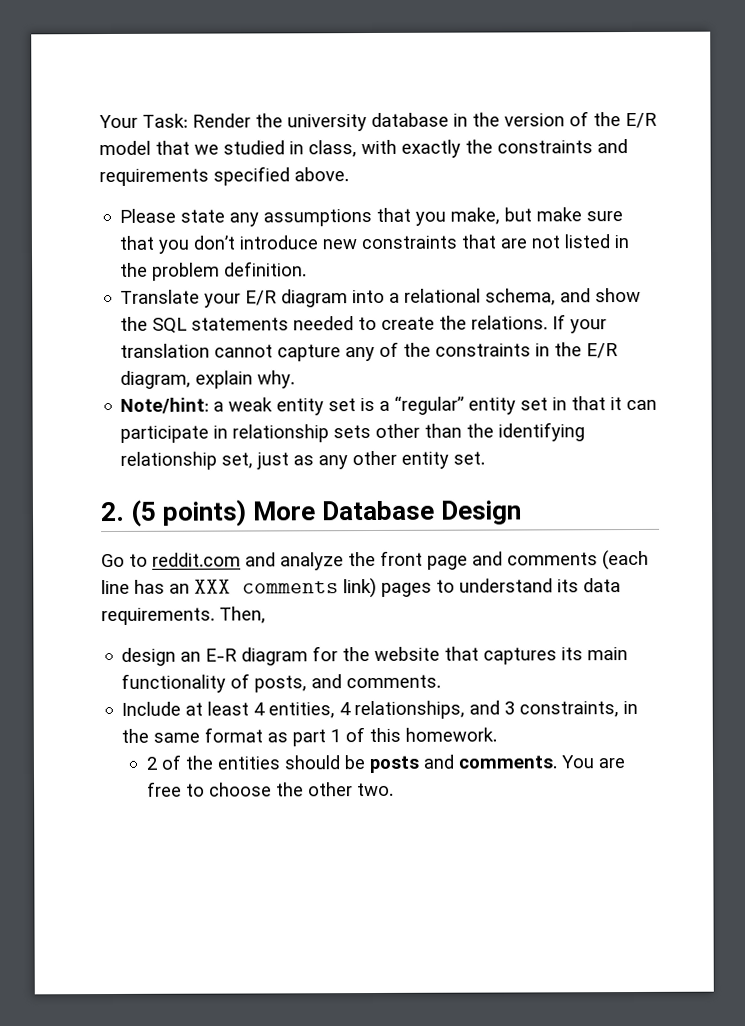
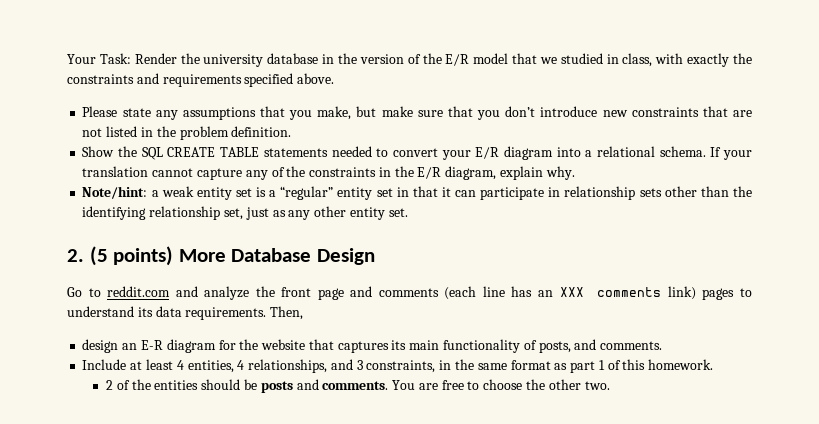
- Translate your E/R diagram into a relational schema, and show the SQL statements needed to create the relations.
+ Show the SQL CREATE TABLE statements needed to convert your E/R diagram into a relational schema.

